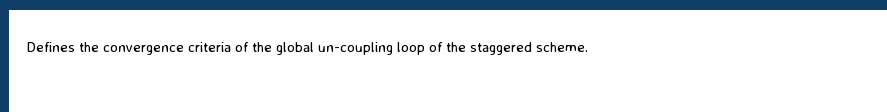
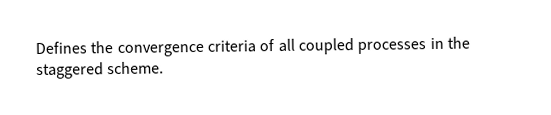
- Defines the convergence criteria of the global un-coupling loop of the staggered scheme.
+ Defines the convergence criteria of all coupled processes in the staggered scheme.

